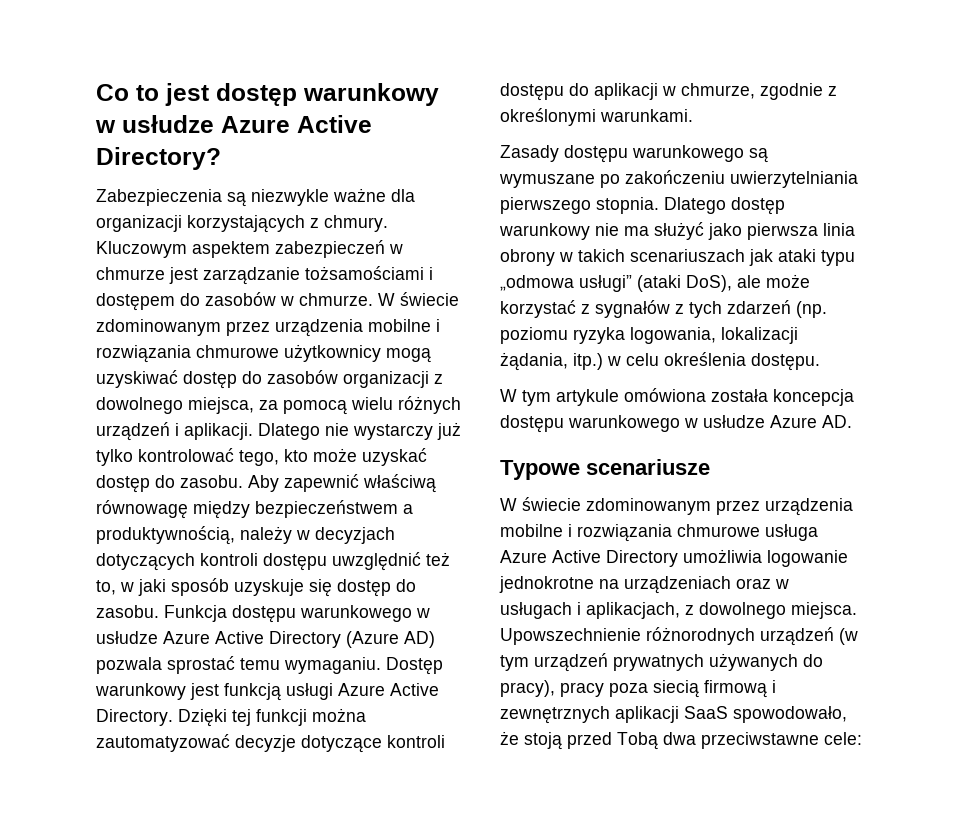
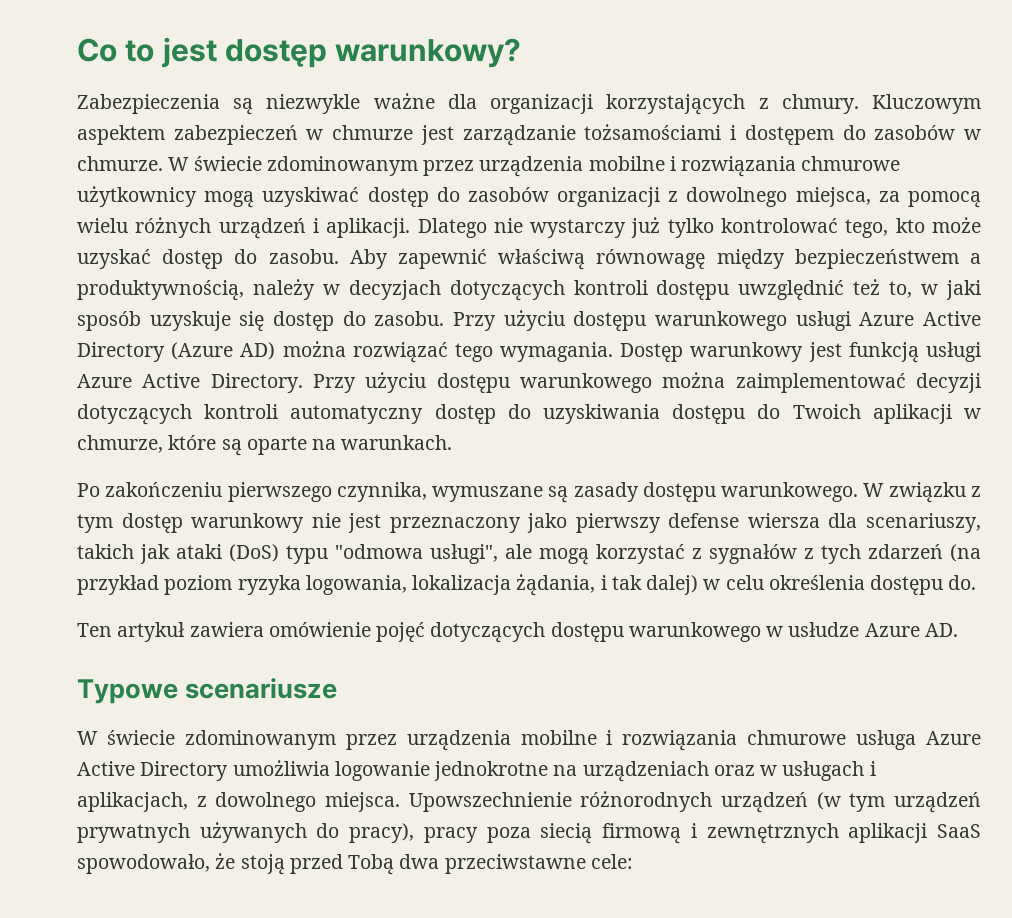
- Co to jest dostęp warunkowy w usłudze Azure Active Directory?
+ Co to jest dostęp warunkowy?
- Funkcja dostępu warunkowego w usłudze Azure Active Directory (Azure AD) pozwala sprostać temu wymaganiu.
+ Przy użyciu dostępu warunkowego usługi Azure Active Directory (Azure AD) można rozwiązać tego wymagania.
- Dzięki tej funkcji można zautomatyzować decyzje dotyczące kontroli dostępu do aplikacji w chmurze, zgodnie z określonymi warunkami.
- Zasady dostępu warunkowego są wymuszane po zakończeniu uwierzytelniania pierwszego stopnia. Dlatego dostęp warunkowy nie ma służyć jako pierwsza linia obrony w takich scenariuszach jak ataki typu „odmowa usługi” (ataki DoS), ale może korzystać z sygnałów z tych zdarzeń (np. poziomu ryzyka logowania, lokalizacji żądania, itp.) w celu określenia dostępu.
- W tym artykule omówiona została koncepcja dostępu warunkowego w usłudze Azure AD.
+ Przy użyciu dostępu warunkowego można zaimplementować decyzji dotyczących kontroli automatyczny dostęp do uzyskiwania dostępu do Twoich aplikacji w chmurze, które są oparte na warunkach.
+ Po zakończeniu pierwszego czynnika, wymuszane są zasady dostępu warunkowego. W związku z tym dostęp warunkowy nie jest przeznaczony jako pierwszy defense wiersza dla scenariuszy, takich jak ataki (DoS) typu "odmowa usługi", ale mogą korzystać z sygnałów z tych zdarzeń (na przykład poziom ryzyka logowania, lokalizacja żądania, i tak dalej) w celu określenia dostępu do.
+ Ten artykuł zawiera omówienie pojęć dotyczących dostępu warunkowego w usłudze Azure AD.

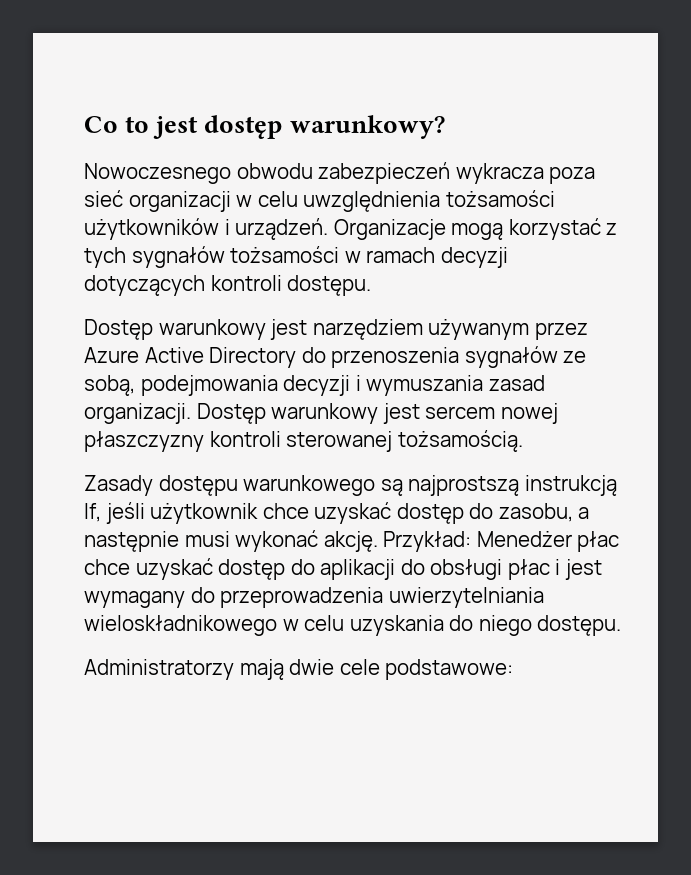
- Zabezpieczenia są niezwykle ważne dla organizacji korzystających z chmury. Kluczowym aspektem zabezpieczeń w chmurze jest zarządzanie tożsamościami i dostępem do zasobów w chmurze. W świecie zdominowanym przez urządzenia mobilne i rozwiązania chmurowe użytkownicy mogą uzyskiwać dostęp do zasobów organizacji z dowolnego miejsca, za pomocą wielu różnych urządzeń i aplikacji. Dlatego nie wystarczy już tylko kontrolować tego, kto może uzyskać dostęp do zasobu. Aby zapewnić właściwą równowagę między bezpieczeństwem a produktywnością, należy w decyzjach dotyczących kontroli dostępu uwzględnić też to, w jaki sposób uzyskuje się dostęp do zasobu. Przy użyciu dostępu warunkowego usługi Azure Active Directory (Azure AD) można rozwiązać tego wymagania. Dostęp warunkowy jest funkcją usługi Azure Active Directory. Przy użyciu dostępu warunkowego można zaimplementować decyzji dotyczących kontroli automatyczny dostęp do uzyskiwania dostępu do Twoich aplikacji w chmurze, które są oparte na warunkach.
- Po zakończeniu pierwszego czynnika, wymuszane są zasady dostępu warunkowego. W związku z tym dostęp warunkowy nie jest przeznaczony jako pierwszy defense wiersza dla scenariuszy, takich jak ataki (DoS) typu "odmowa usługi", ale mogą korzystać z sygnałów z tych zdarzeń (na przykład poziom ryzyka logowania, lokalizacja żądania, i tak dalej) w celu określenia dostępu do.
- Ten artykuł zawiera omówienie pojęć dotyczących dostępu warunkowego w usłudze Azure AD.
- Typowe scenariusze
- W świecie zdominowanym przez urządzenia mobilne i rozwiązania chmurowe usługa Azure Active Directory umożliwia logowanie jednokrotne na urządzeniach oraz w usługach i aplikacjach, z dowolnego miejsca. Upowszechnienie różnorodnych urządzeń (w tym urządzeń prywatnych używanych do pracy), pracy poza siecią firmową i zewnętrznych aplikacji SaaS spowodowało, że stoją przed Tobą dwa przeciwstawne cele:
+ Nowoczesnego obwodu zabezpieczeń wykracza poza sieć organizacji w celu uwzględnienia tożsamości użytkowników i urządzeń. Organizacje mogą korzystać z tych sygnałów tożsamości w ramach decyzji dotyczących kontroli dostępu.
+ Dostęp warunkowy jest narzędziem używanym przez Azure Active Directory do przenoszenia sygnałów ze sobą, podejmowania decyzji i wymuszania zasad organizacji. Dostęp warunkowy jest sercem nowej płaszczyzny kontroli sterowanej tożsamością.
+ Zasady dostępu warunkowego są najprostszą instrukcją If, jeśli użytkownik chce uzyskać dostęp do zasobu, a następnie musi wykonać akcję. Przykład: Menedżer płac chce uzyskać dostęp do aplikacji do obsługi płac i jest wymagany do przeprowadzenia uwierzytelniania wieloskładnikowego w celu uzyskania do niego dostępu.
+ Administratorzy mają dwie cele podstawowe:

